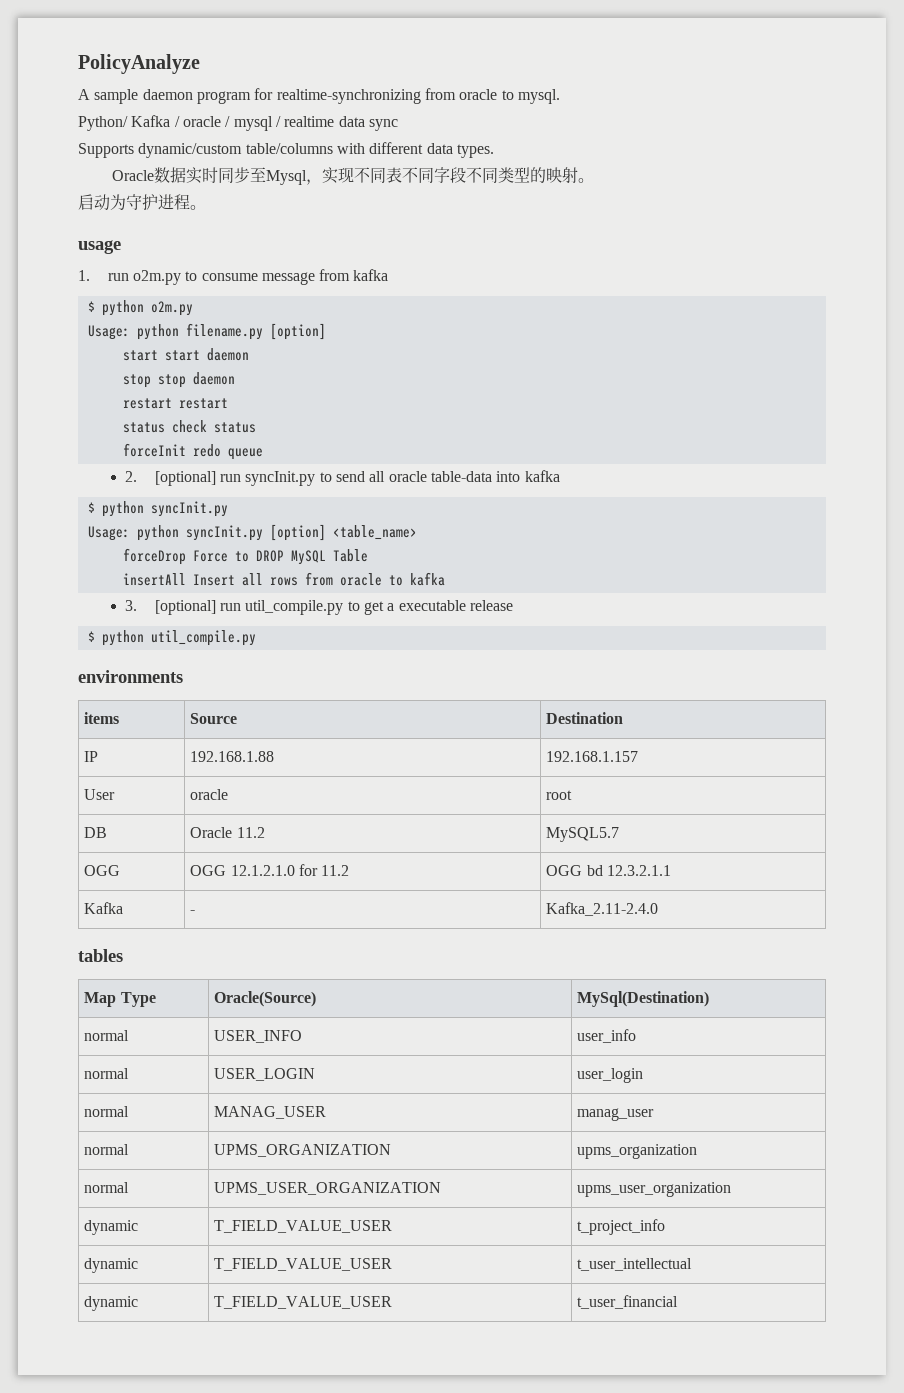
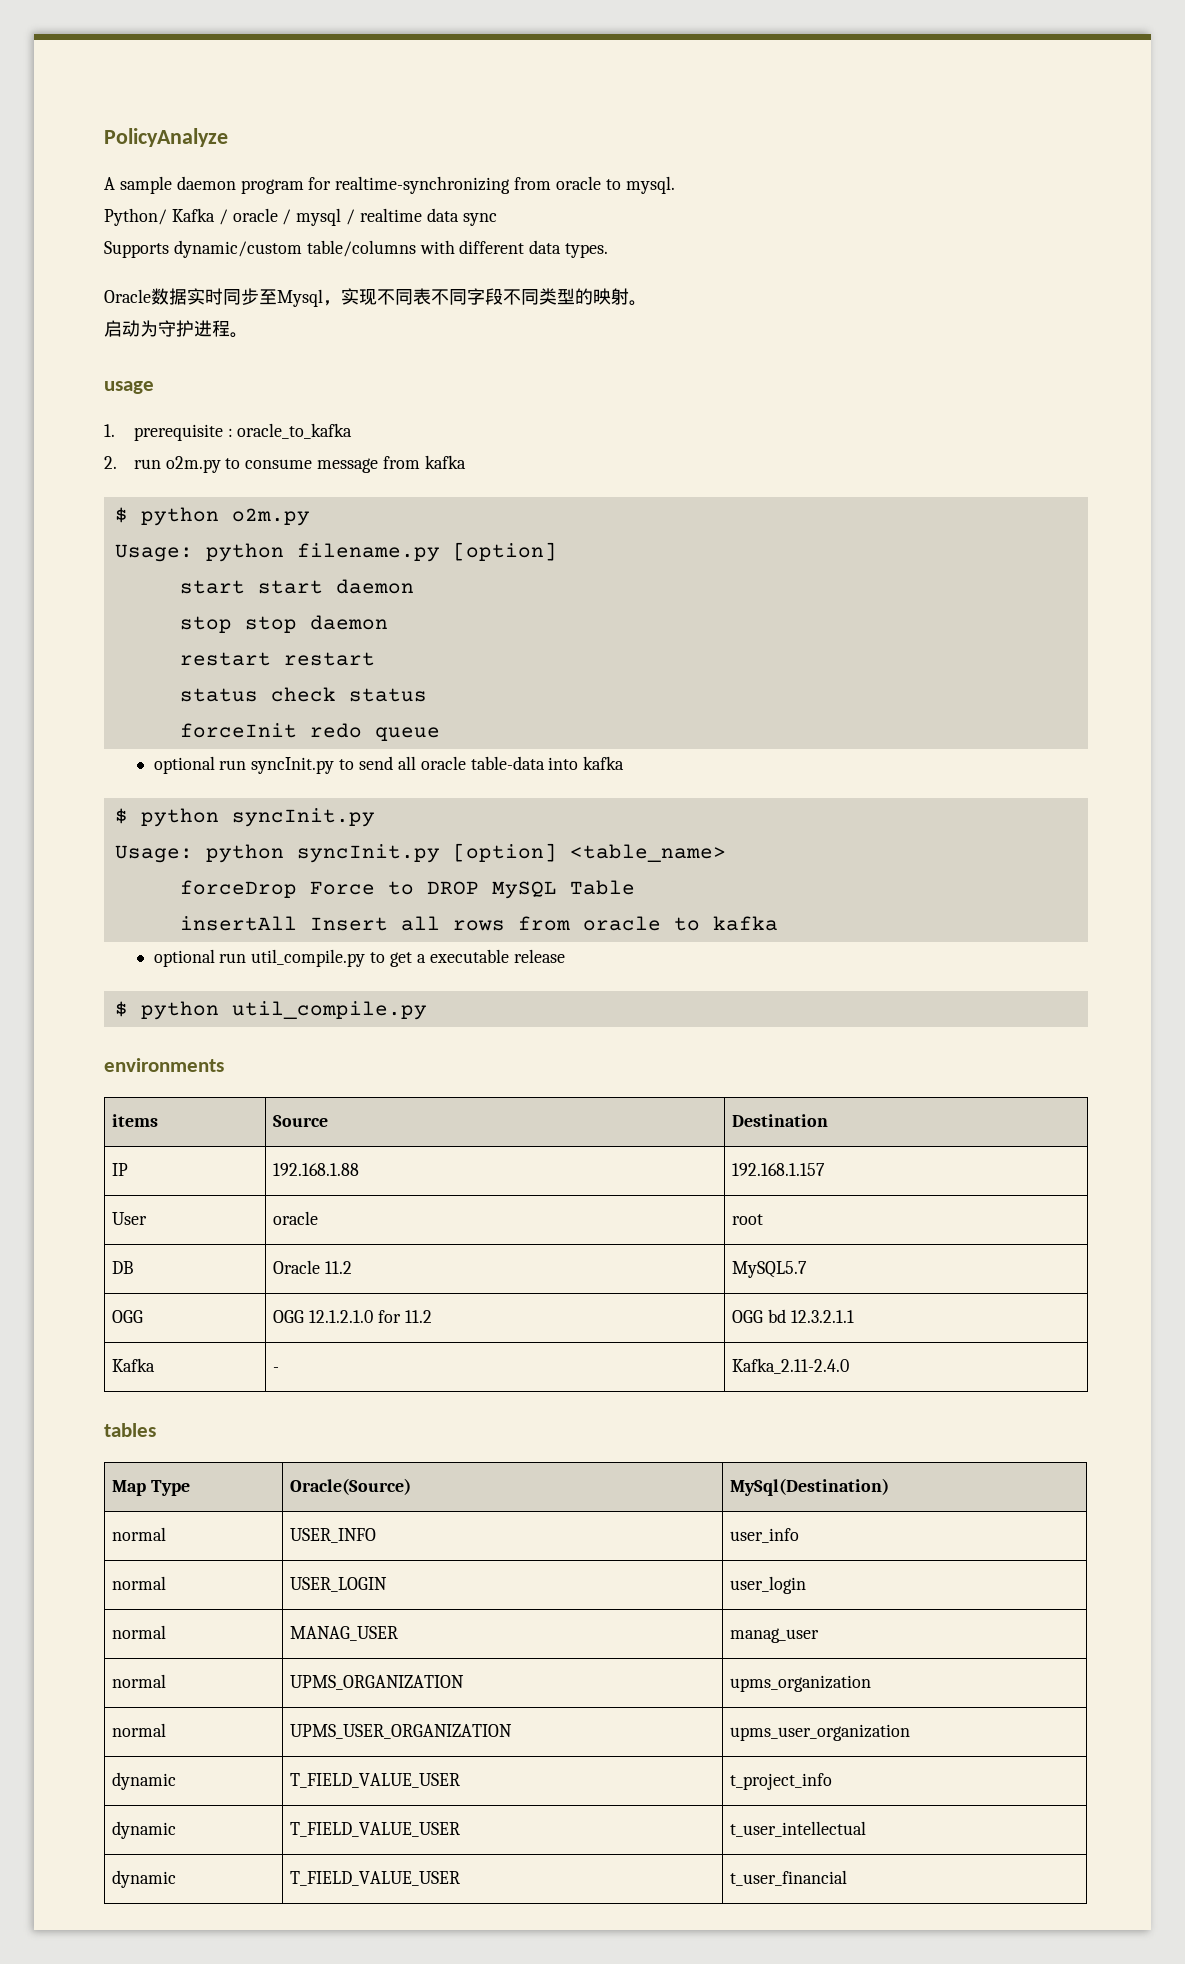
- 1. run o2m.py to consume message from kafka
+ 1. prerequisite : oracle_to_kafka
+ 2. run o2m.py to consume message from kafka
- 2. [optional] run syncInit.py to send all oracle table-data into kafka
+ optional run syncInit.py to send all oracle table-data into kafka
- 3. [optional] run util_compile.py to get a executable release
+ optional run util_compile.py to get a executable release

